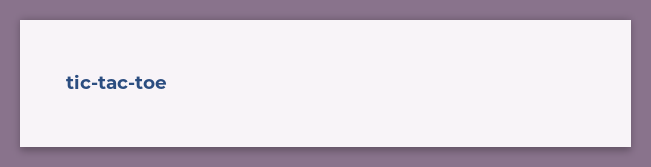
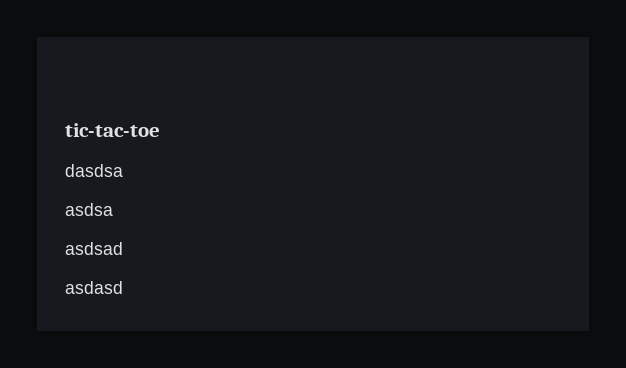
+ dasdsa
+ asdsa
+ asdsad
+ asdasd

